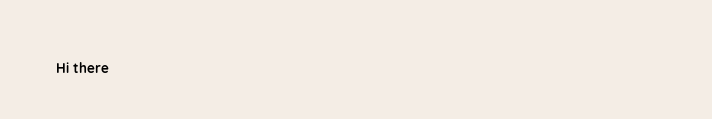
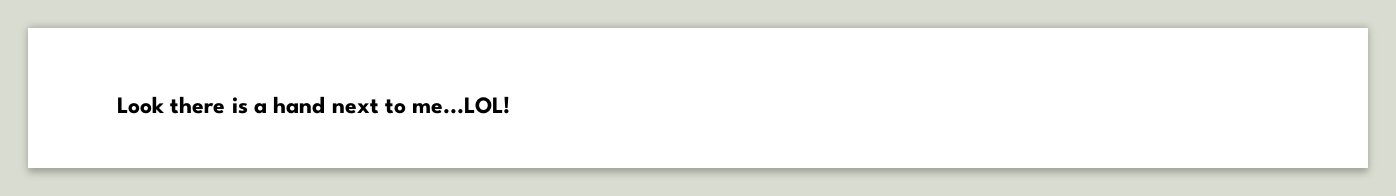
- Hi there
+ Look there is a hand next to me...LOL!

